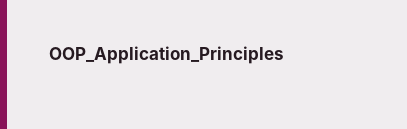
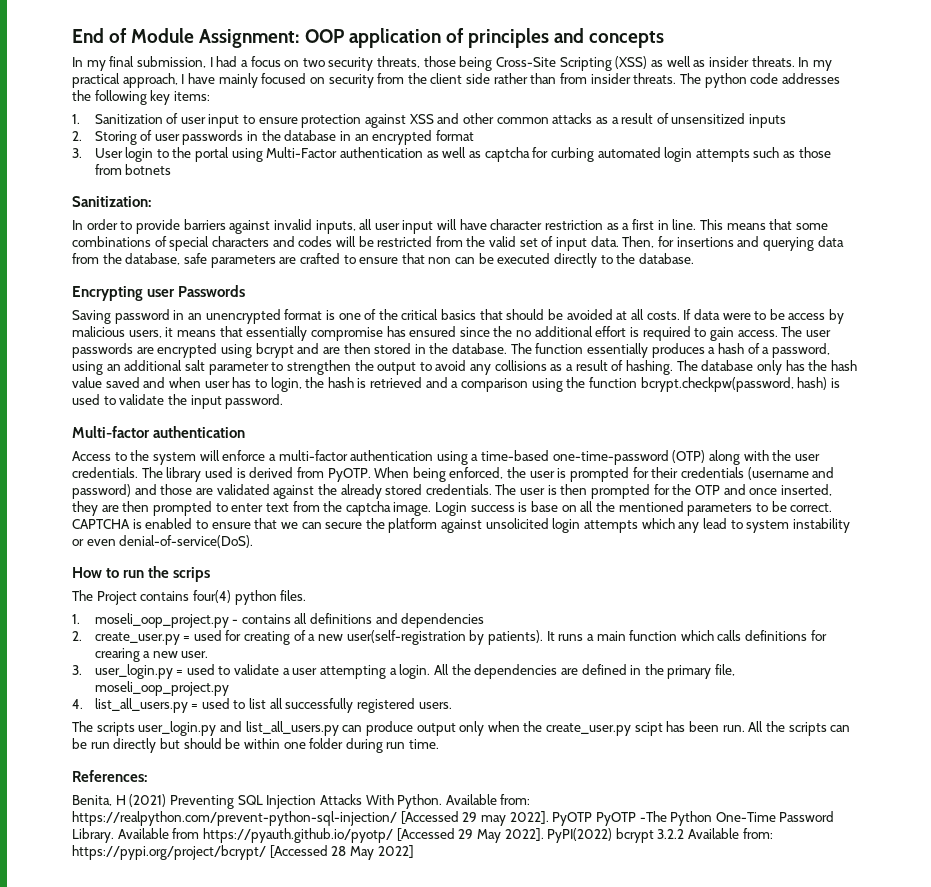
- OOP_Application_Principles
+ End of Module Assignment: OOP application of principles and concepts
+ In my final submission, I had a focus on two security threats, those being Cross-Site Scripting (XSS) as well as insider threats. In my practical approach, I have mainly focused on security from the client side rather than from insider threats. The python code addresses the following key items:
+ 1. Sanitization of user input to ensure protection against XSS and other common attacks as a result of unsensitized inputs
+ 2. Storing of user passwords in the database in an encrypted format
+ 3. User login to the portal using Multi-Factor authentication as well as captcha for curbing automated login attempts such as those from botnets
+ Sanitization:
+ In order to provide barriers against invalid inputs, all user input will have character restriction as a first in line. This means that some combinations of special characters and codes will be restricted from the valid set of input data. Then, for insertions and querying data from the database, safe parameters are crafted to ensure that non can be executed directly to the database.
+ Encrypting user Passwords
+ Saving password in an unencrypted format is one of the critical basics that should be avoided at all costs. If data were to be access by malicious users, it means that essentially compromise has ensured since the no additional effort is required to gain access. The user passwords are encrypted using bcrypt and are then stored in the database. The function essentially produces a hash of a password, using an additional salt parameter to strengthen the output to avoid any collisions as a result of hashing. The database only has the hash value saved and when user has to login, the hash is retrieved and a comparison using the function bcrypt.checkpw(password, hash) is used to validate the input password.
+ Multi-factor authentication
+ Access to the system will enforce a multi-factor authentication using a time-based one-time-password (OTP) along with the user credentials. The library used is derived from PyOTP. When being enforced, the user is prompted for their credentials (username and password) and those are validated against the already stored credentials. The user is then prompted for the OTP and once inserted, they are then prompted to enter text from the captcha image. Login success is base on all the mentioned parameters to be correct. CAPTCHA is enabled to ensure that we can secure the platform against unsolicited login attempts which any lead to system instability or even denial-of-service(DoS).
+ How to run the scrips
+ The Project contains four(4) python files.
+ 1. moseli_oop_project.py - contains all definitions and dependencies
+ 2. create_user.py = used for creating of a new user(self-registration by patients). It runs a main function which calls definitions for crearing a new user.
+ 3. user_login.py = used to validate a user attempting a login. All the dependencies are defined in the primary file, moseli_oop_project.py
+ 4. list_all_users.py = used to list all successfully registered users.
+ The scripts user_login.py and list_all_users.py can produce output only when the create_user.py scipt has been run. All the scripts can be run directly but should be within one folder during run time.
+ References:
+ Benita, H (2021) Preventing SQL Injection Attacks With Python. Available from: https://realpython.com/prevent-python-sql-injection/ [Accessed 29 may 2022]. PyOTP PyOTP -The Python One-Time Password Library. Available from https://pyauth.github.io/pyotp/ [Accessed 29 May 2022]. PyPI(2022) bcrypt 3.2.2 Available from: https://pypi.org/project/bcrypt/ [Accessed 28 May 2022]

